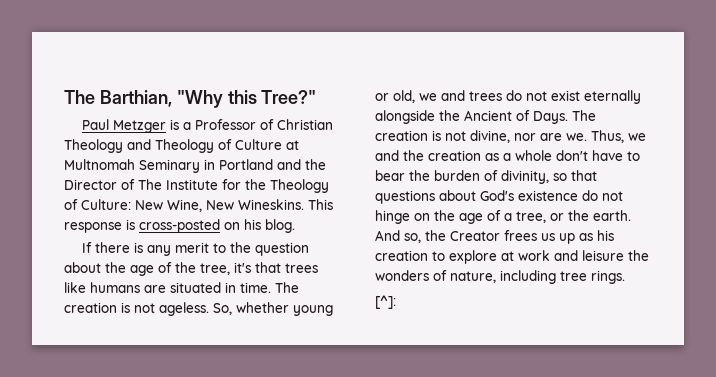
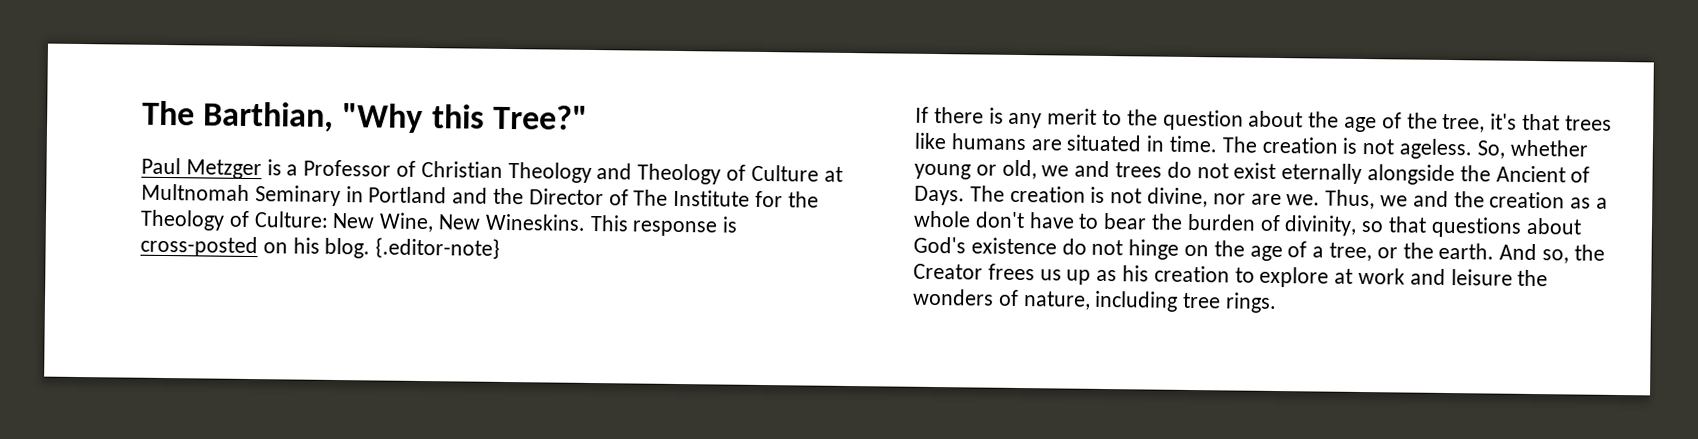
+ {.editor-note}
- [^]:

